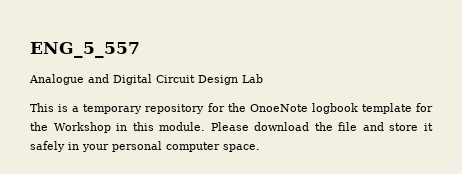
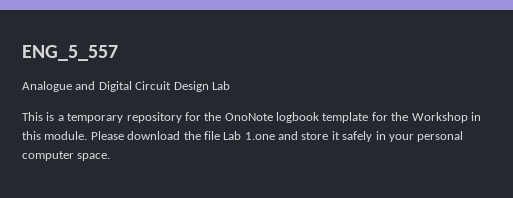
- This is a temporary repository for the OnoeNote logbook template for the Workshop in this module.
+ This is a temporary repository for the OnoNote logbook template for the Workshop in this module.
- Please download the file and store it safely in your personal computer space.
+ Please download the file Lab 1.one and store it safely in your personal computer space.

